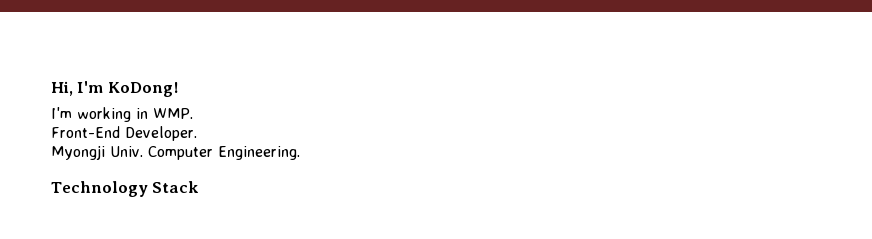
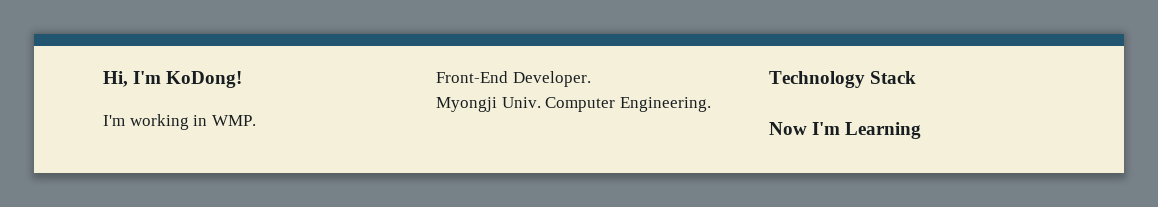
+ Now I'm Learning

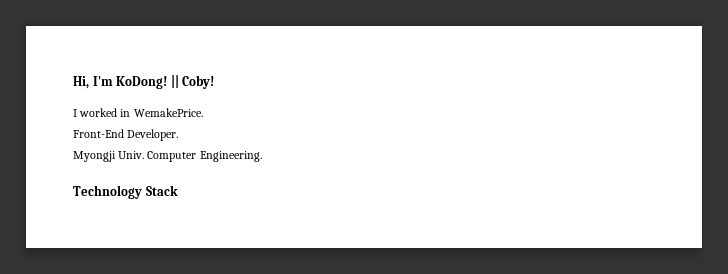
- Hi, I'm KoDong!
- I'm working in WMP.
+ Hi, I'm KoDong! || Coby!
+ I worked in WemakePrice.
- Now I'm Learning

